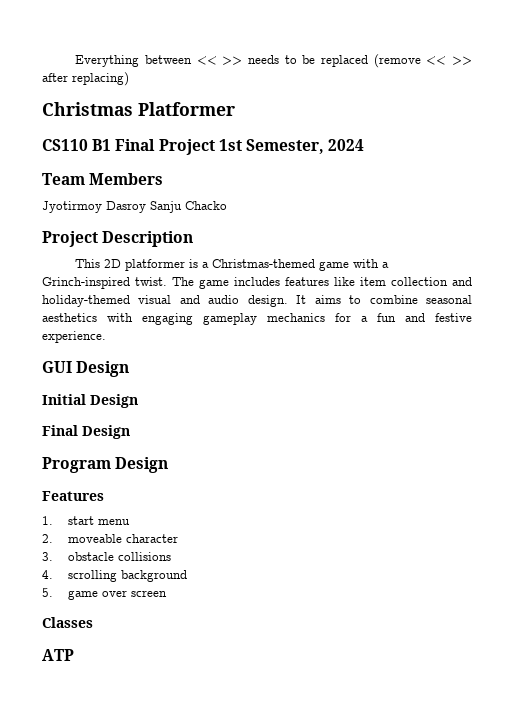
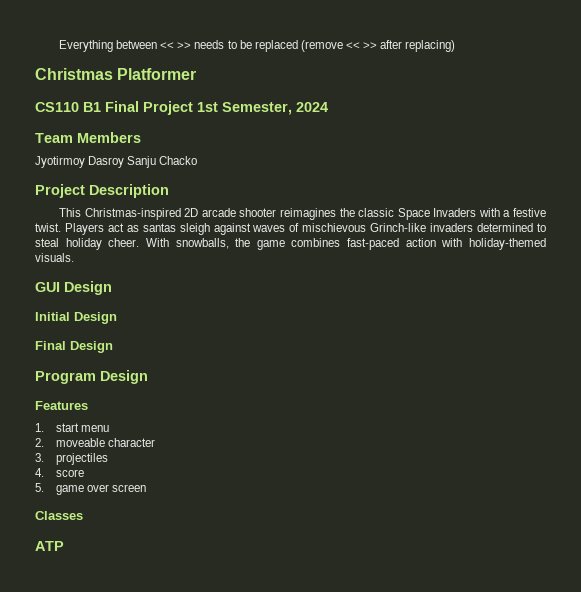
- This 2D platformer is a Christmas-themed game with a Grinch-inspired twist. The game includes features like item collection and holiday-themed visual and audio design. It aims to combine seasonal aesthetics with engaging gameplay mechanics for a fun and festive experience.
+ This Christmas-inspired 2D arcade shooter reimagines the classic Space Invaders with a festive twist. Players act as santas sleigh against waves of mischievous Grinch-like invaders determined to steal holiday cheer. With snowballs, the game combines fast-paced action with holiday-themed visuals.
- 3. obstacle collisions
+ 3. projectiles
- 4. scrolling background
+ 4. score

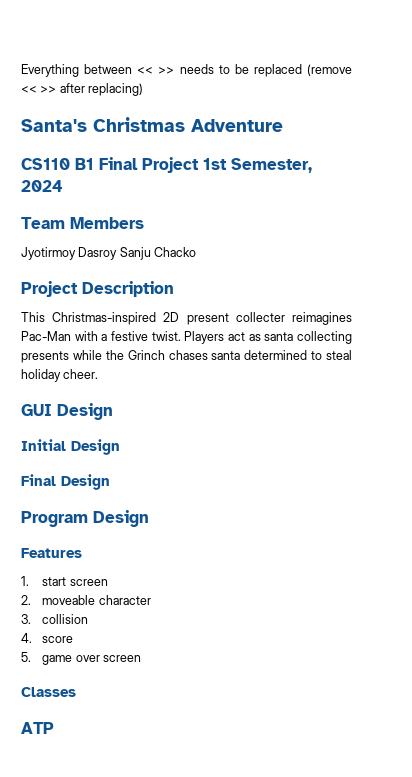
- Christmas Platformer
+ Santa's Christmas Adventure
- This Christmas-inspired 2D arcade shooter reimagines the classic Space Invaders with a festive twist.
+ This Christmas-inspired 2D present collecter reimagines Pac-Man with a festive twist.
- Players act as santas sleigh against waves of mischievous Grinch-like invaders determined to steal holiday cheer. With snowballs, the game combines fast-paced action with holiday-themed visuals.
+ Players act as santa collecting presents while the Grinch chases santa determined to steal holiday cheer.
- 1. start menu
+ 1. start screen
- 3. projectiles
+ 3. collision

